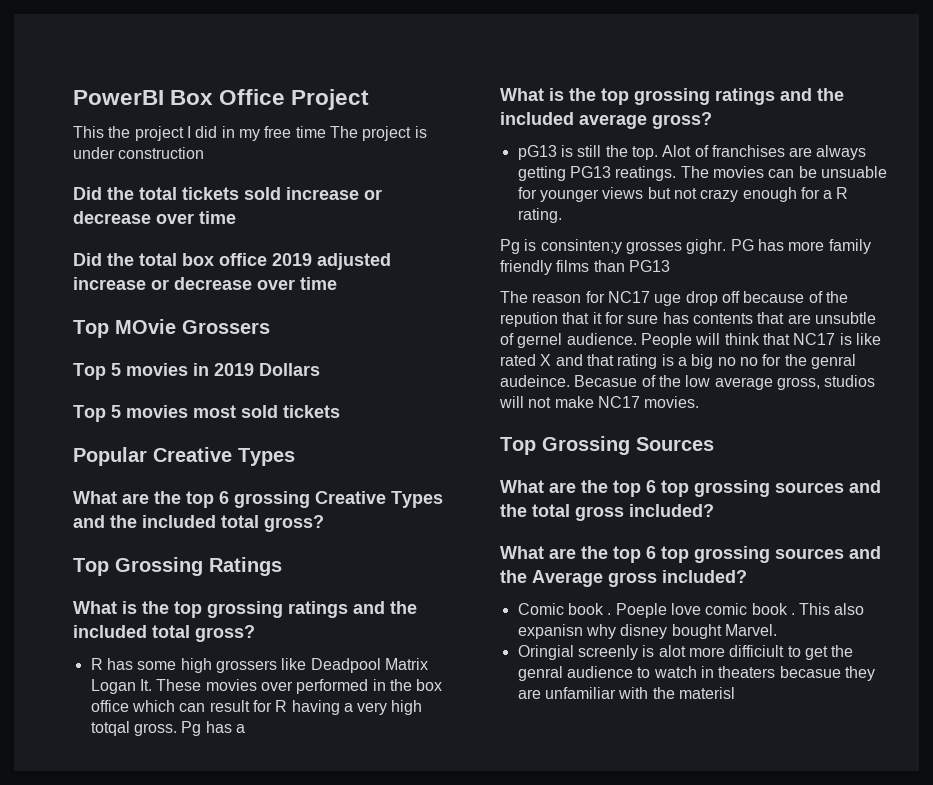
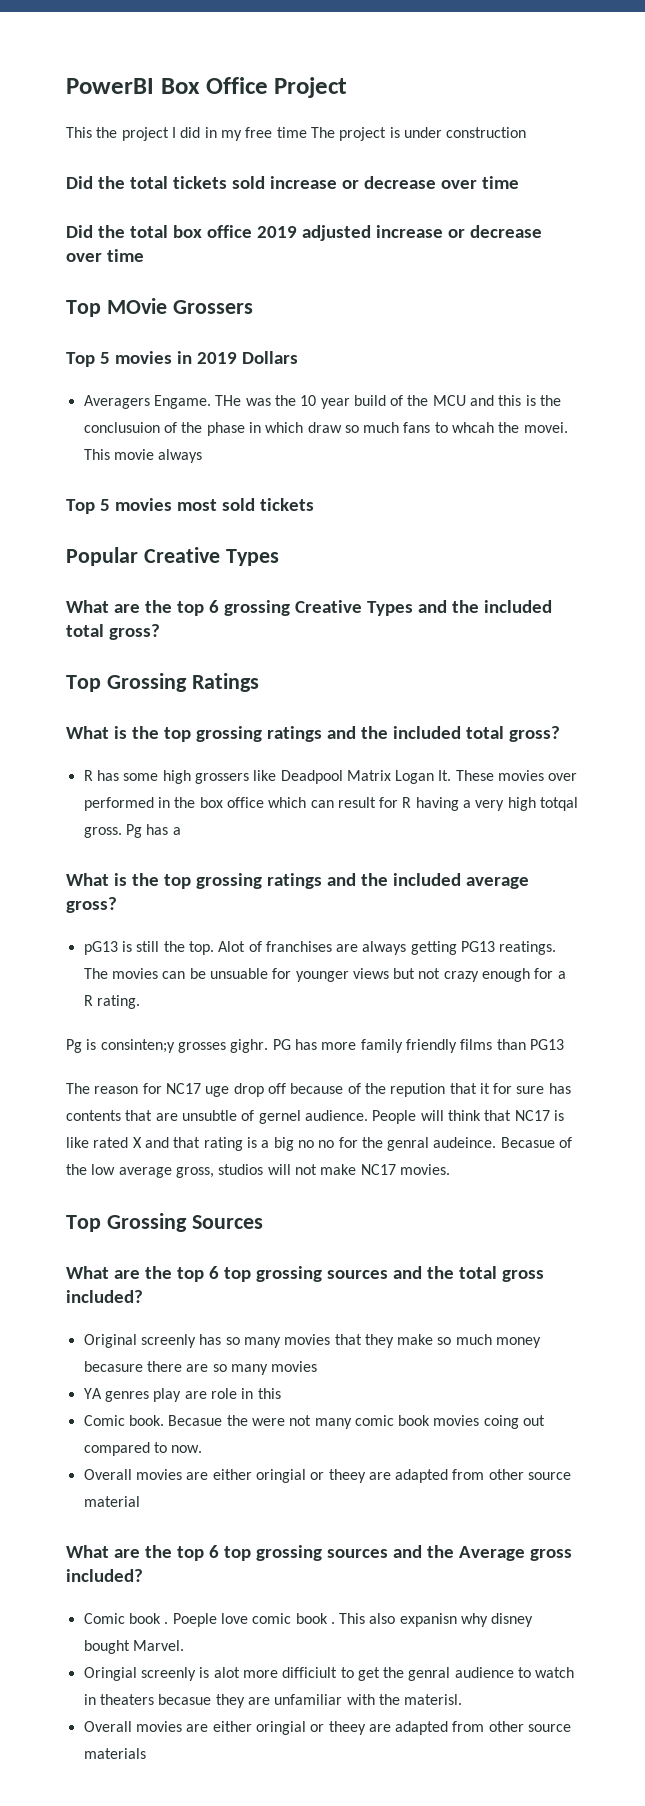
+ Averagers Engame. THe was the 10 year build of the MCU and this is the conclusuion of the phase in which draw so much fans to whcah the movei. This movie always
+ Original screenly has so many movies that they make so much money becasure there are so many movies
+ YA genres play are role in this
+ Comic book. Becasue the were not many comic book movies coing out compared to now.
+ Overall movies are either oringial or theey are adapted from other source material
- Oringial screenly is alot more difficiult to get the genral audience to watch in theaters becasue they are unfamiliar with the materisl
+ Oringial screenly is alot more difficiult to get the genral audience to watch in theaters becasue they are unfamiliar with the materisl.
+ Overall movies are either oringial or theey are adapted from other source materials

